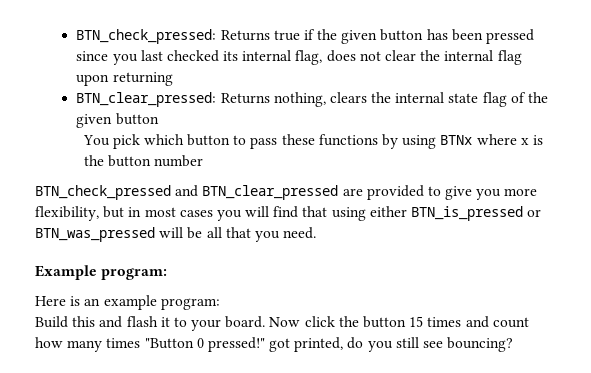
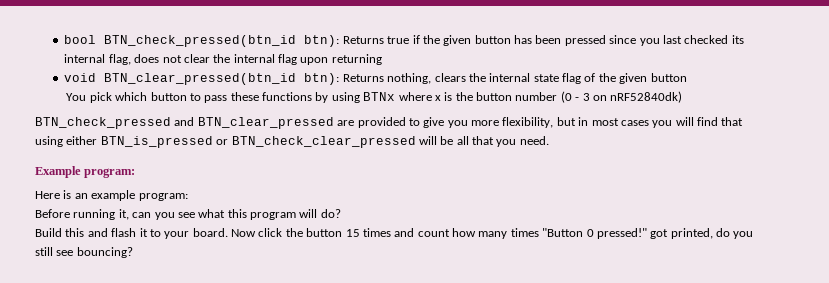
- BTN_check_pressed: Returns true if the given button has been pressed since you last checked its internal flag, does not clear the internal flag upon returning
+ bool BTN_check_pressed(btn_id btn): Returns true if the given button has been pressed since you last checked its internal flag, does not clear the internal flag upon returning
- BTN_clear_pressed: Returns nothing, clears the internal state flag of the given button
+ void BTN_clear_pressed(btn_id btn): Returns nothing, clears the internal state flag of the given button
- You pick which button to pass these functions by using BTNx where x is the button number
+ You pick which button to pass these functions by using BTNx where x is the button number (0 - 3 on nRF52840dk)
- BTN_check_pressed and BTN_clear_pressed are provided to give you more flexibility, but in most cases you will find that using either BTN_is_pressed or BTN_was_pressed will be all that you need.
+ BTN_check_pressed and BTN_clear_pressed are provided to give you more flexibility, but in most cases you will find that using either BTN_is_pressed or BTN_check_clear_pressed will be all that you need.
+ Before running it, can you see what this program will do?

